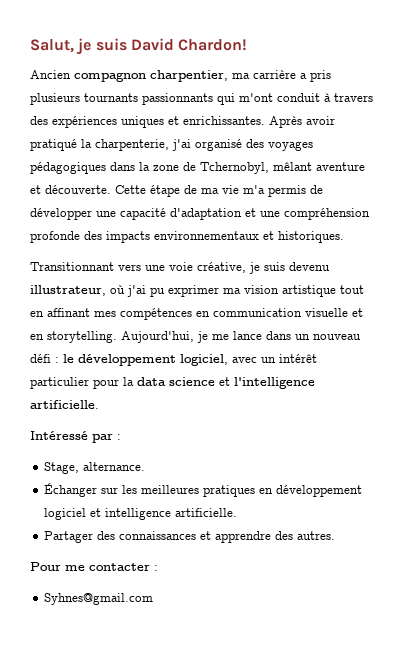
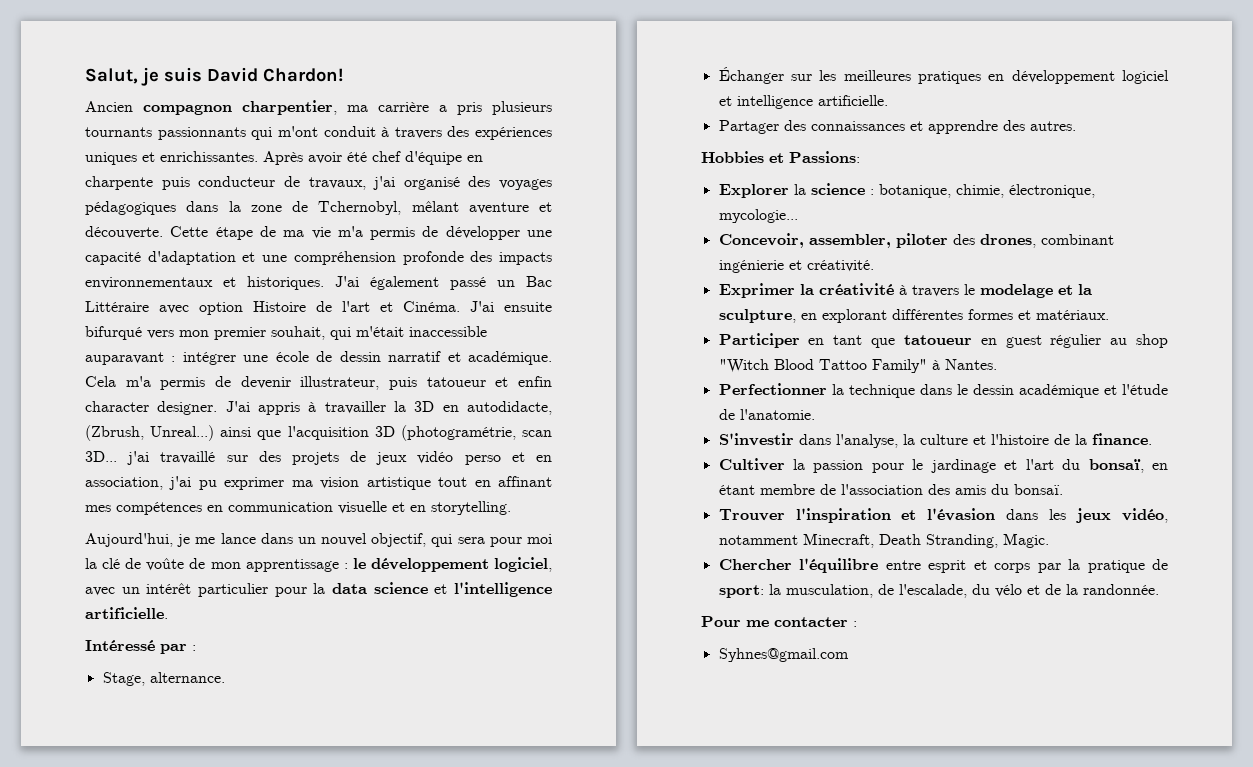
- Après avoir pratiqué la charpenterie, j'ai organisé des voyages pédagogiques dans la zone de Tchernobyl, mêlant aventure et découverte.
+ Après avoir été chef d'équipe en charpente puis conducteur de travaux, j'ai organisé des voyages pédagogiques dans la zone de Tchernobyl, mêlant aventure et découverte.
- Cette étape de ma vie m'a permis de développer une capacité d'adaptation et une compréhension profonde des impacts environnementaux et historiques.
- Transitionnant vers une voie créative, je suis devenu illustrateur, où j'ai pu exprimer ma vision artistique tout en affinant mes compétences en communication visuelle et en storytelling. Aujourd'hui, je me lance dans un nouveau défi : le développement logiciel, avec un intérêt particulier pour la data science et l'intelligence artificielle.
+ Cette étape de ma vie m'a permis de développer une capacité d'adaptation et une compréhension profonde des impacts environnementaux et historiques. J'ai également passé un Bac Littéraire avec option Histoire de l'art et Cinéma. J'ai ensuite bifurqué vers mon premier souhait, qui m'était inaccessible auparavant : intégrer une école de dessin narratif et académique. Cela m'a permis de devenir illustrateur, puis tatoueur et enfin character designer. J'ai appris à travailler la 3D en autodidacte, (Zbrush, Unreal...) ainsi que l'acquisition 3D (photogramétrie, scan 3D... j'ai travaillé sur des projets de jeux vidéo perso et en association, j'ai pu exprimer ma vision artistique tout en affinant mes compétences en communication visuelle et en storytelling.
+ Aujourd'hui, je me lance dans un nouvel objectif, qui sera pour moi la clé de voûte de mon apprentissage : le développement logiciel, avec un intérêt particulier pour la data science et l'intelligence artificielle.
+ Hobbies et Passions:
+ Explorer la science : botanique, chimie, électronique, mycologie...
+ Concevoir, assembler, piloter des drones, combinant ingénierie et créativité.
+ Exprimer la créativité à travers le modelage et la sculpture, en explorant différentes formes et matériaux.
+ Participer en tant que tatoueur en guest régulier au shop "Witch Blood Tattoo Family" à Nantes.
+ Perfectionner la technique dans le dessin académique et l'étude de l'anatomie.
+ S'investir dans l'analyse, la culture et l'histoire de la finance.
+ Cultiver la passion pour le jardinage et l'art du bonsaï, en étant membre de l'association des amis du bonsaï.
+ Trouver l'inspiration et l'évasion dans les jeux vidéo, notamment Minecraft, Death Stranding, Magic.
+ Chercher l'équilibre entre esprit et corps par la pratique de sport: la musculation, de l'escalade, du vélo et de la randonnée.

